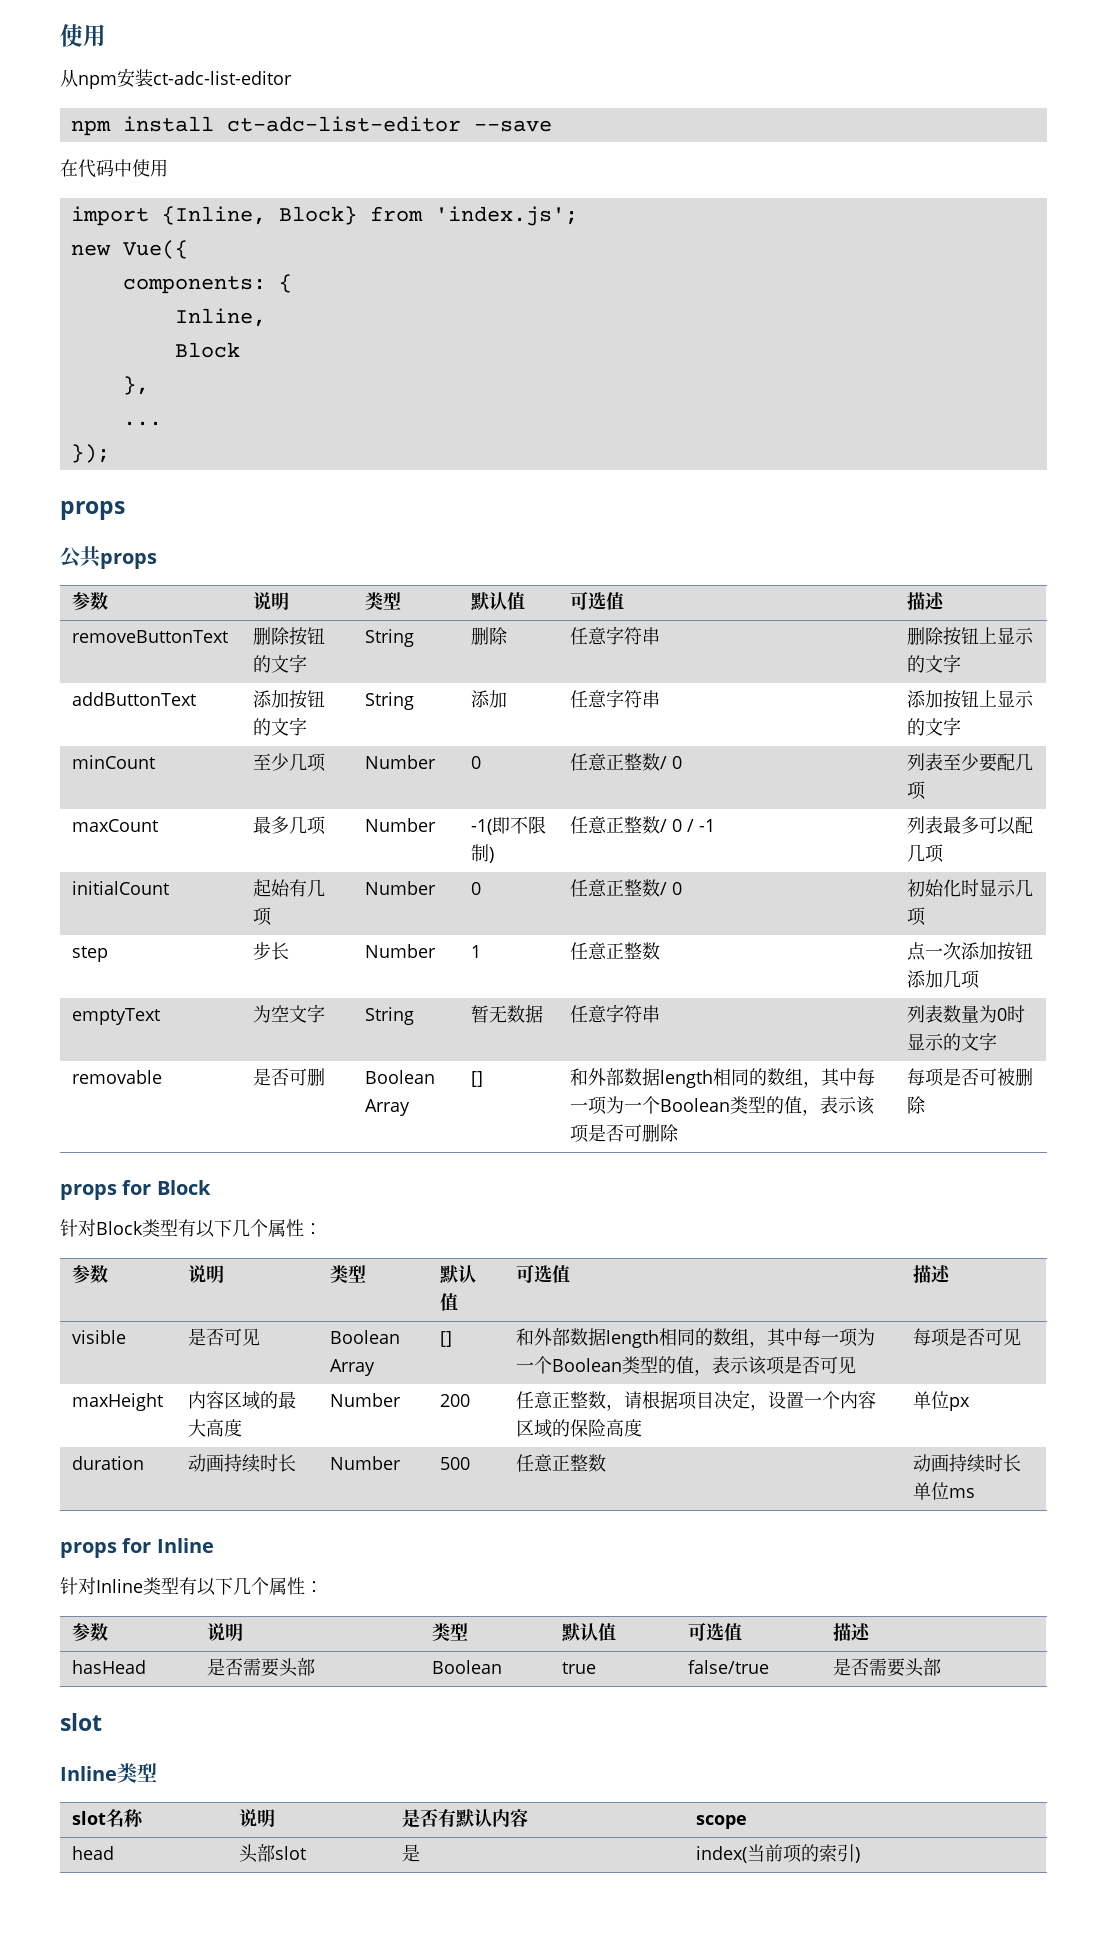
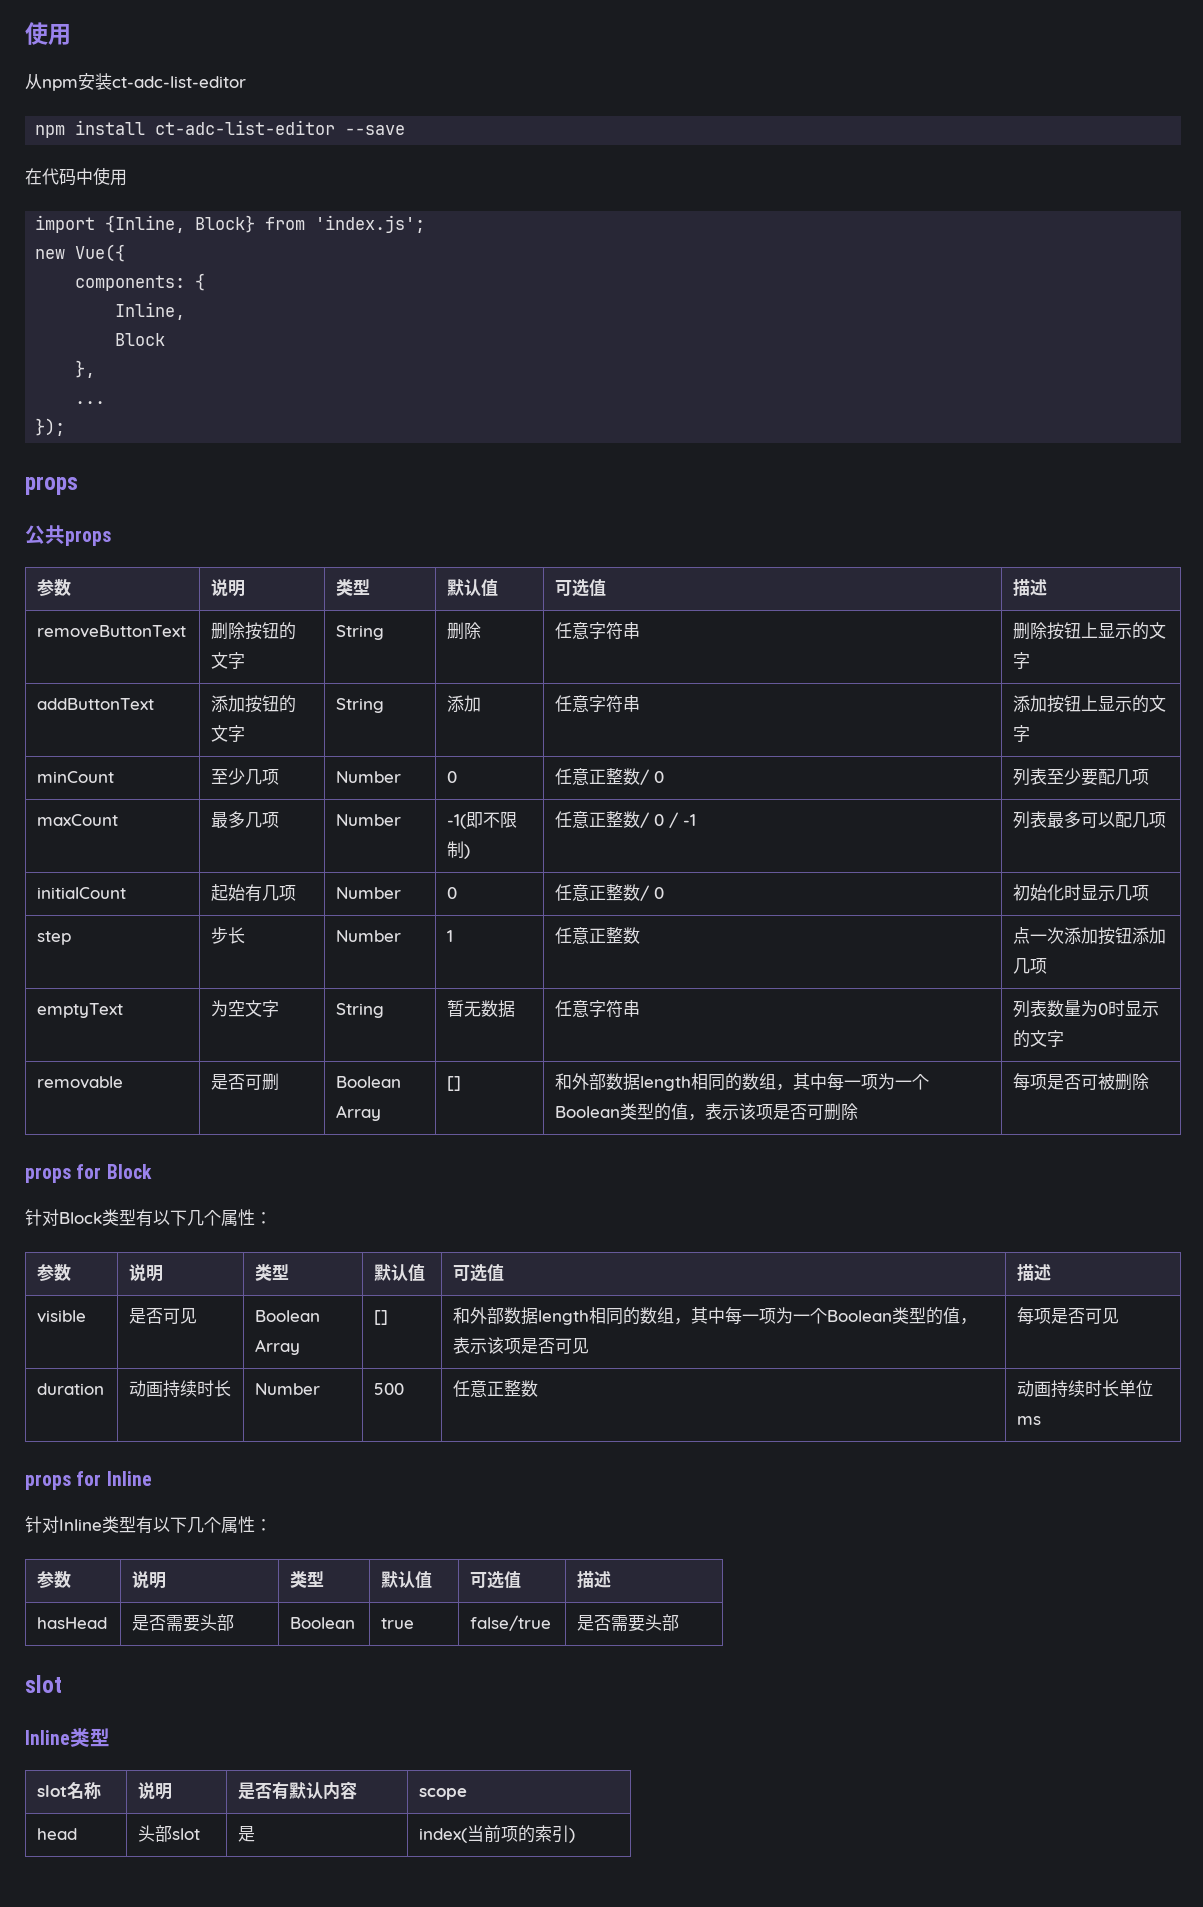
- maxHeight | 内容区域的最大高度 | Number | 200 | 任意正整数，请根据项目决定，设置一个内容区域的保险高度 | 单位px

